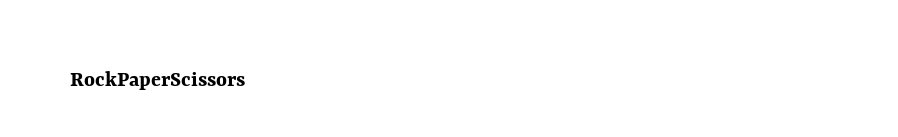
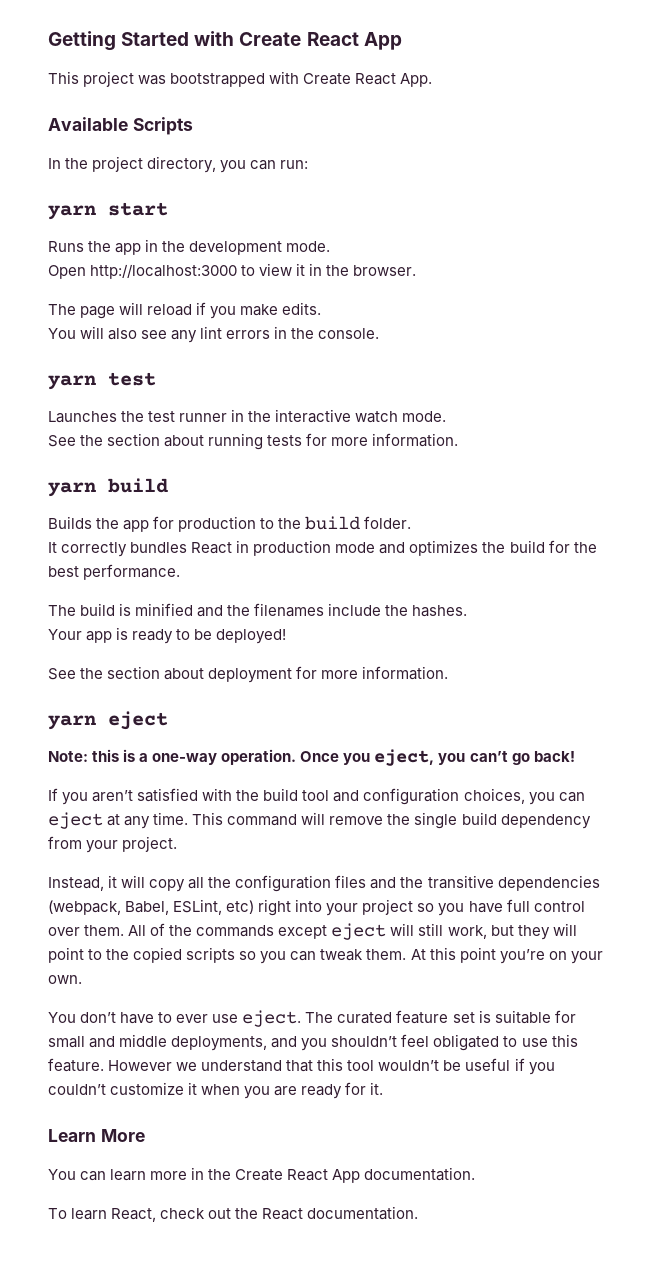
- RockPaperScissors
+ Getting Started with Create React App
+ This project was bootstrapped with Create React App.
+ Available Scripts
+ In the project directory, you can run:
+ yarn start
+ Runs the app in the development mode.
+ Open http://localhost:3000 to view it in the browser.
+ The page will reload if you make edits.
+ You will also see any lint errors in the console.
+ yarn test
+ Launches the test runner in the interactive watch mode.
+ See the section about running tests for more information.
+ yarn build
+ Builds the app for production to the build folder.
+ It correctly bundles React in production mode and optimizes the build for the best performance.
+ The build is minified and the filenames include the hashes.
+ Your app is ready to be deployed!
+ See the section about deployment for more information.
+ yarn eject
+ Note: this is a one-way operation. Once you eject, you can’t go back!
+ If you aren’t satisfied with the build tool and configuration choices, you can eject at any time. This command will remove the single build dependency from your project.
+ Instead, it will copy all the configuration files and the transitive dependencies (webpack, Babel, ESLint, etc) right into your project so you have full control over them. All of the commands except eject will still work, but they will point to the copied scripts so you can tweak them. At this point you’re on your own.
+ You don’t have to ever use eject. The curated feature set is suitable for small and middle deployments, and you shouldn’t feel obligated to use this feature. However we understand that this tool wouldn’t be useful if you couldn’t customize it when you are ready for it.
+ Learn More
+ You can learn more in the Create React App documentation.
+ To learn React, check out the React documentation.

